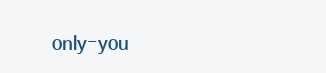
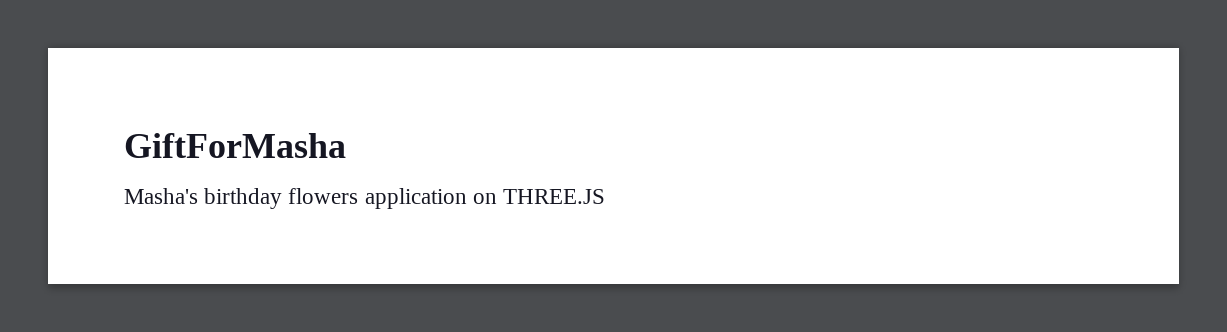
- only-you
+ GiftForMasha
+ Masha's birthday flowers application on THREE.JS

